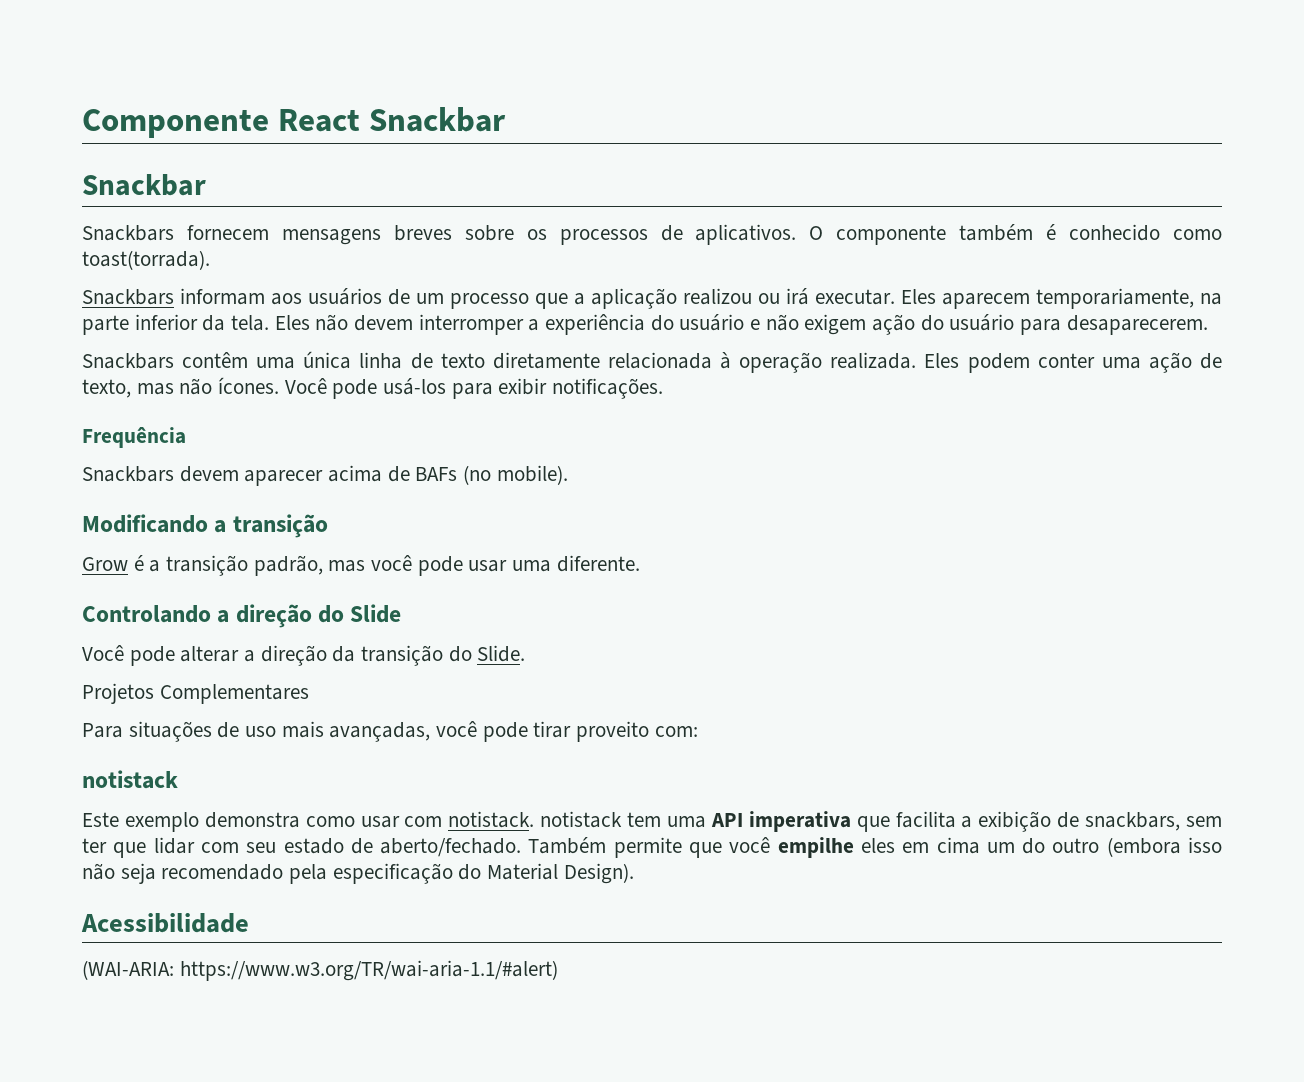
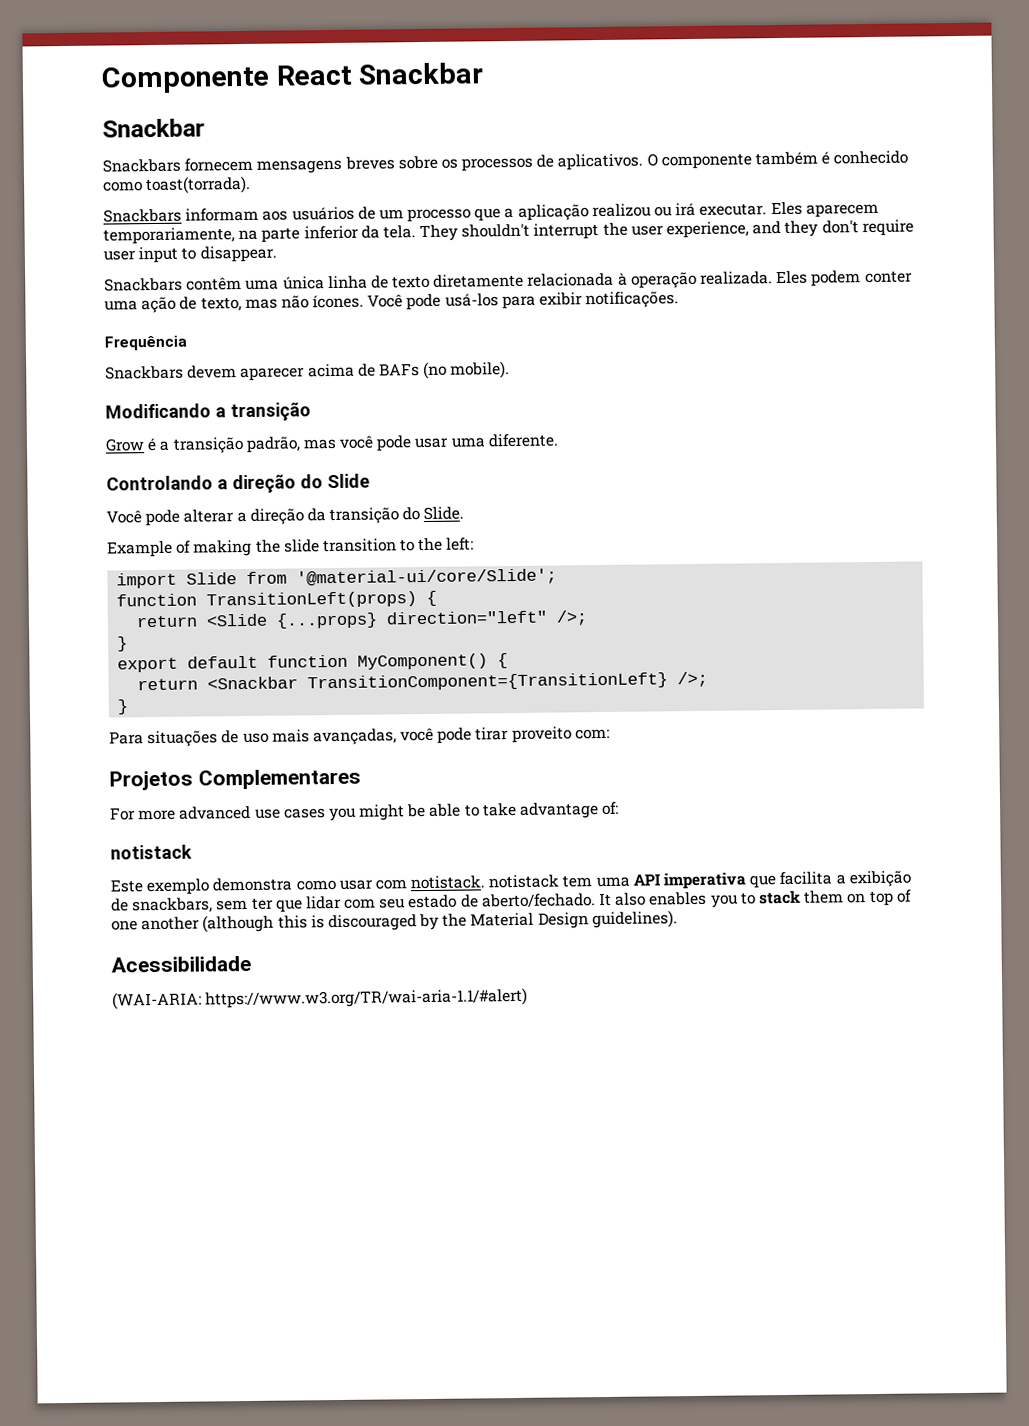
- Eles não devem interromper a experiência do usuário e não exigem ação do usuário para desaparecerem.
+ They shouldn't interrupt the user experience, and they don't require user input to disappear.
- Projetos Complementares
+ Example of making the slide transition to the left:
+ import Slide from '@material-ui/core/Slide';
+ function TransitionLeft(props) {
+ return <Slide {...props} direction="left" />;
+ }
+ export default function MyComponent() {
+ return <Snackbar TransitionComponent={TransitionLeft} />;
+ }
+ Projetos Complementares
+ For more advanced use cases you might be able to take advantage of:
- Também permite que você empilhe eles em cima um do outro (embora isso não seja recomendado pela especificação do Material Design).
+ It also enables you to stack them on top of one another (although this is discouraged by the Material Design guidelines).

